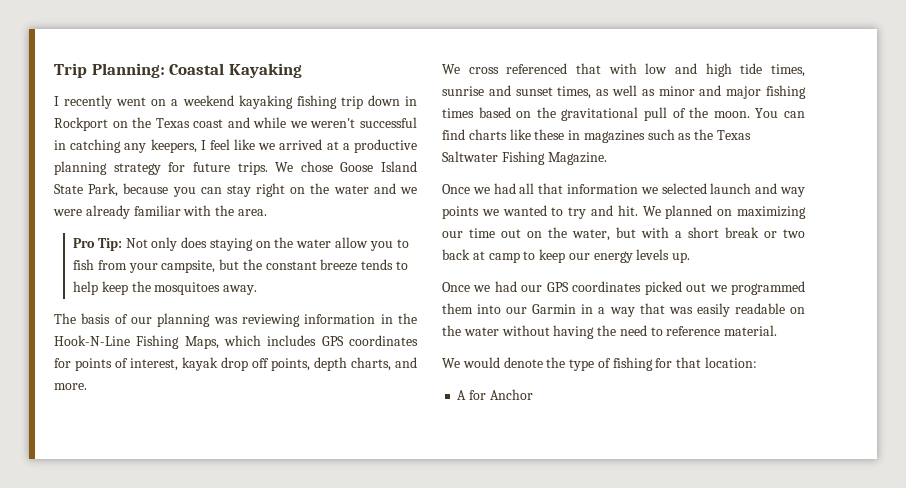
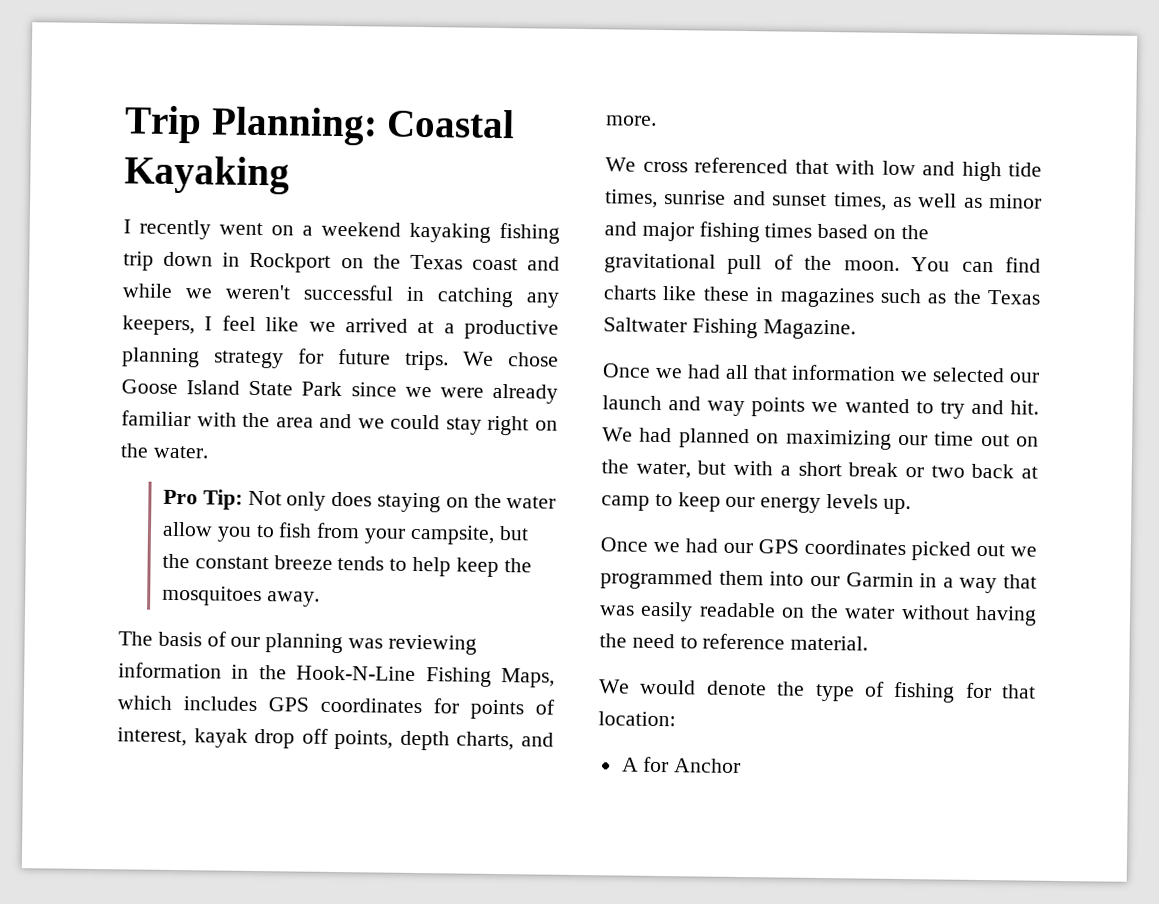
- We chose Goose Island State Park, because you can stay right on the water and we were already familiar with the area.
+ We chose Goose Island State Park since we were already familiar with the area and we could stay right on the water.
- Once we had all that information we selected launch and way points we wanted to try and hit.
+ Once we had all that information we selected our launch and way points we wanted to try and hit.
- We planned on maximizing our time out on the water, but with a short break or two back at camp to keep our energy levels up.
+ We had planned on maximizing our time out on the water, but with a short break or two back at camp to keep our energy levels up.

